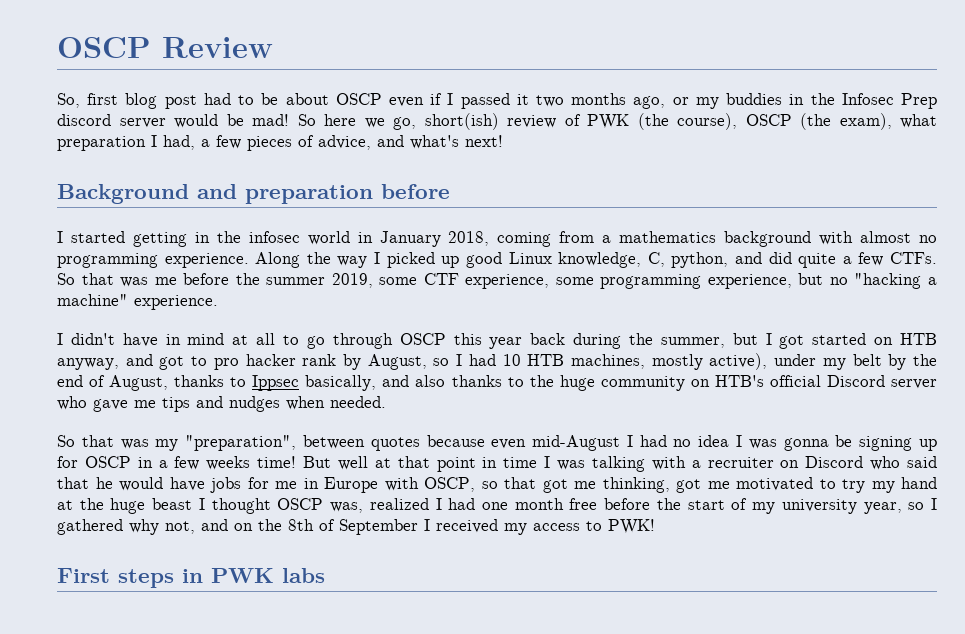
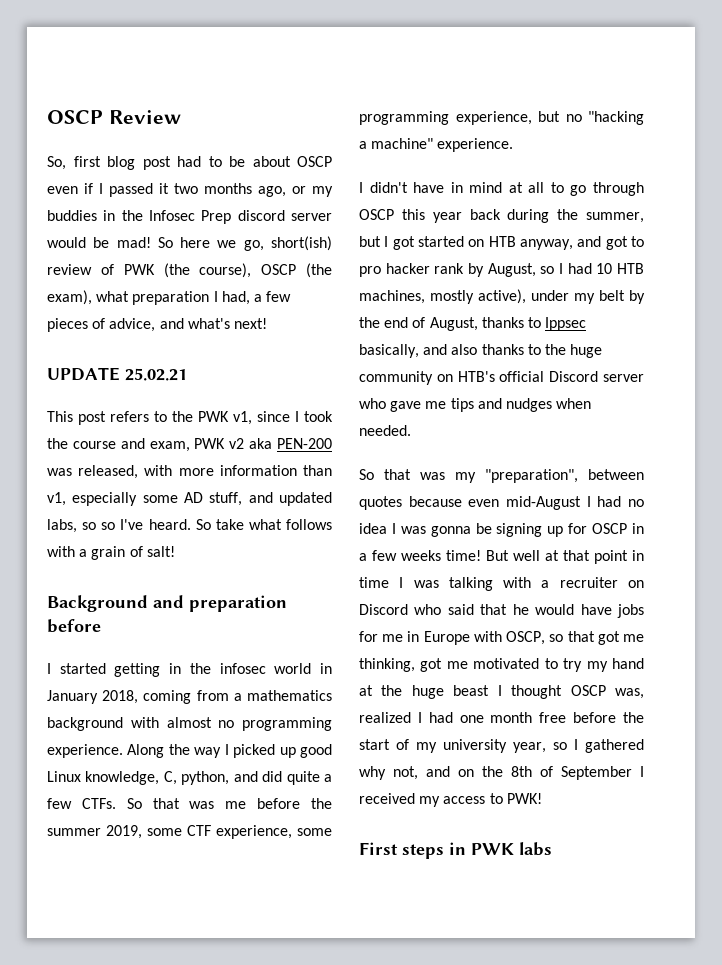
+ UPDATE 25.02.21
+ This post refers to the PWK v1, since I took the course and exam, PWK v2 aka PEN-200 was released, with more information than v1, especially some AD stuff, and updated labs, so so I've heard. So take what follows with a grain of salt!

